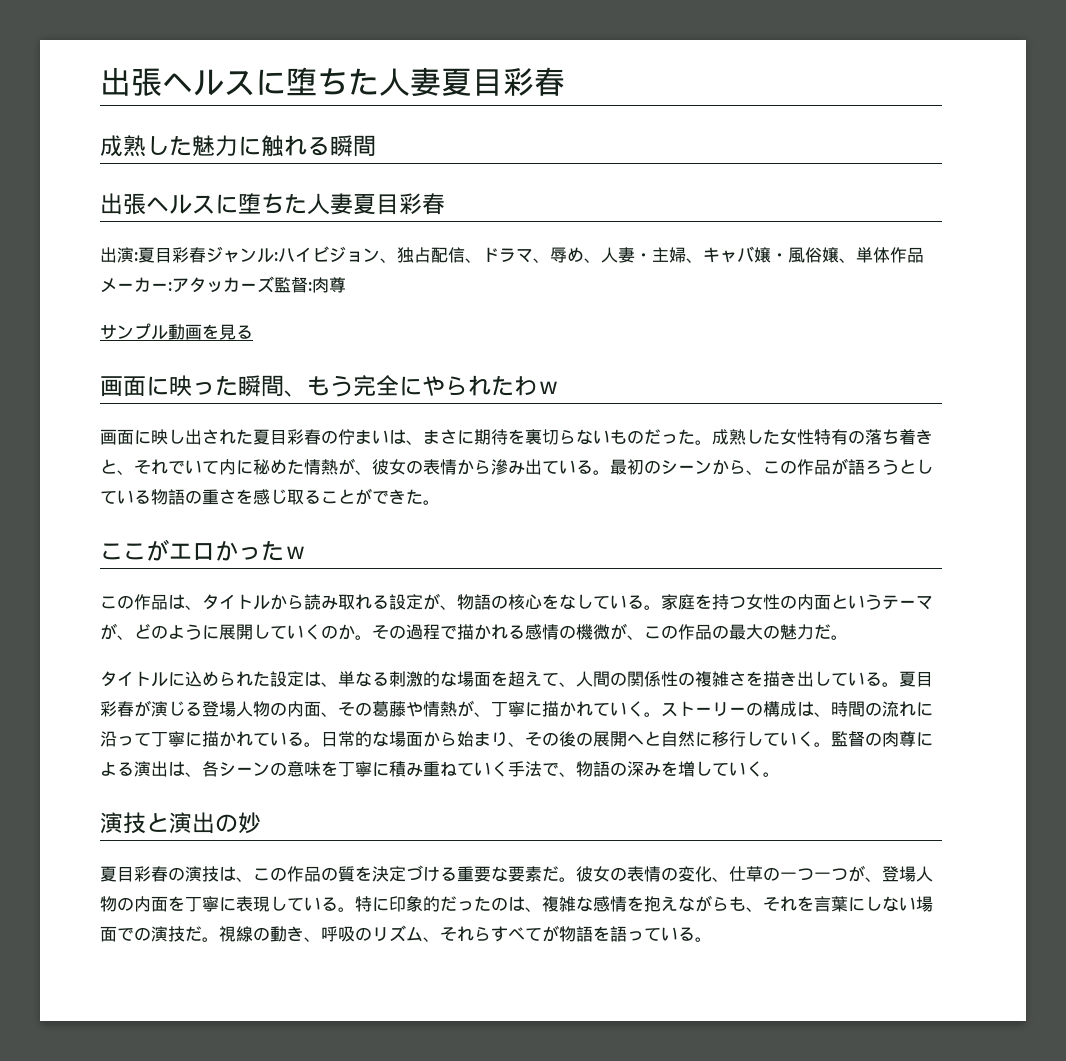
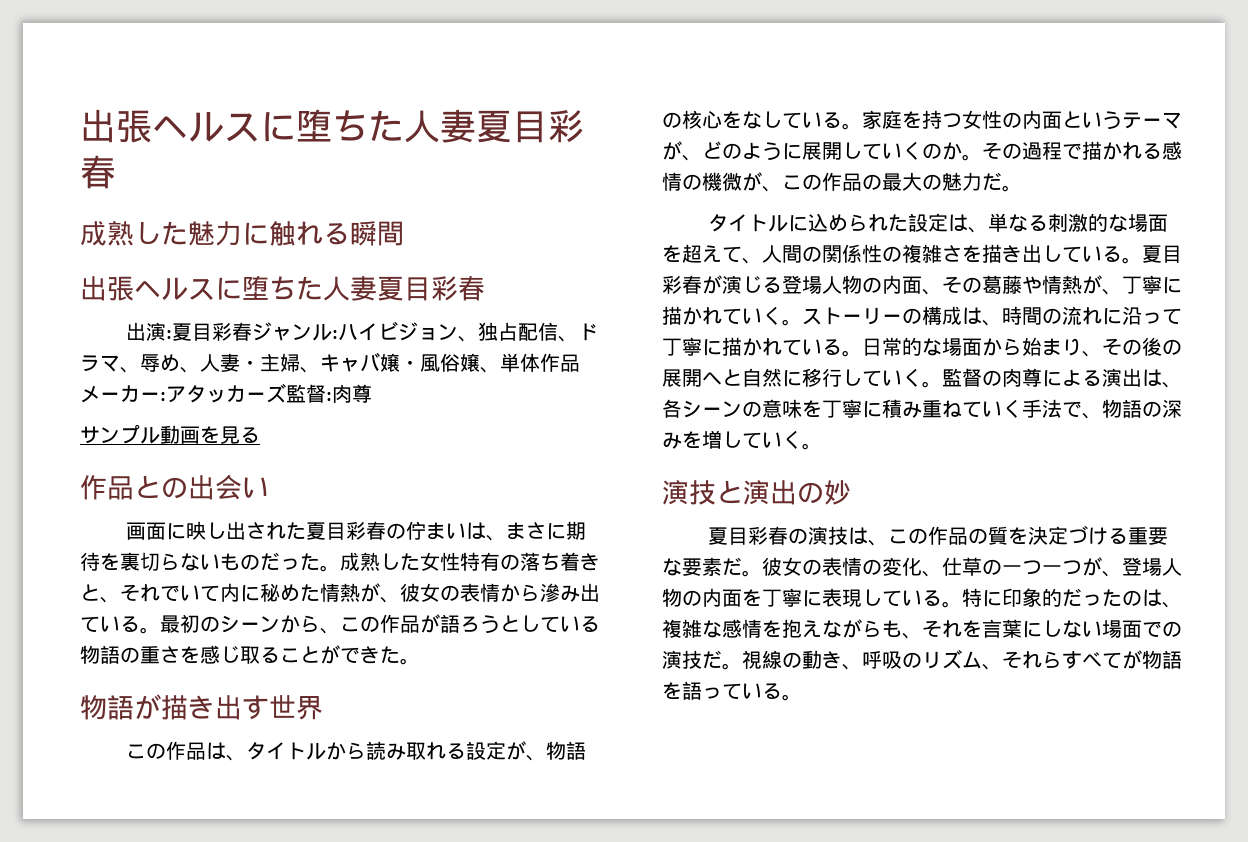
- 画面に映った瞬間、もう完全にやられたわｗ
+ 作品との出会い
- ここがエロかったｗ
+ 物語が描き出す世界

